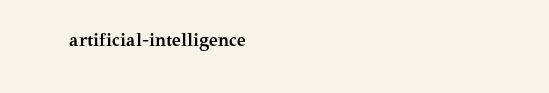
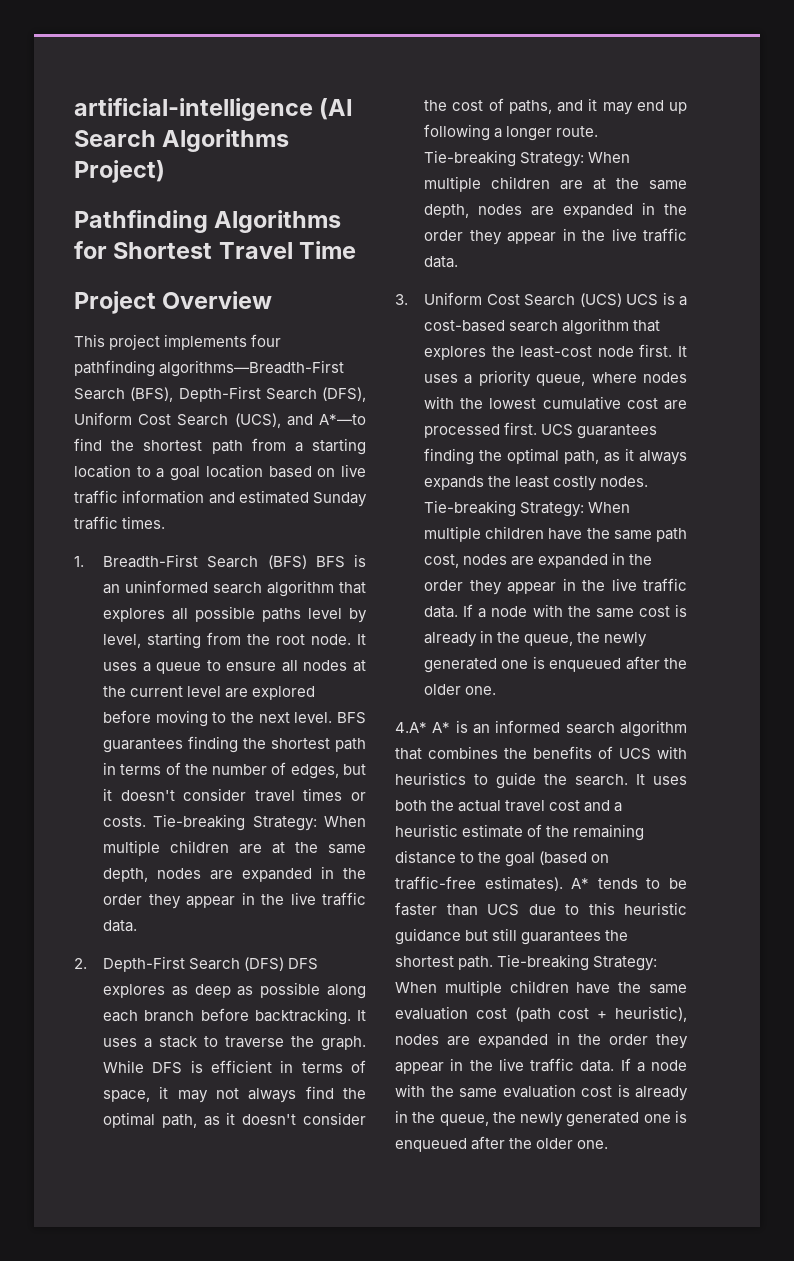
- artificial-intelligence
+ artificial-intelligence (AI Search Algorithms Project)
+ Pathfinding Algorithms for Shortest Travel Time
+ Project Overview
+ This project implements four pathfinding algorithms—Breadth-First Search (BFS), Depth-First Search (DFS), Uniform Cost Search (UCS), and A*—to find the shortest path from a starting location to a goal location based on live traffic information and estimated Sunday traffic times.
+ 1. Breadth-First Search (BFS) BFS is an uninformed search algorithm that explores all possible paths level by level, starting from the root node. It uses a queue to ensure all nodes at the current level are explored before moving to the next level. BFS guarantees finding the shortest path in terms of the number of edges, but it doesn't consider travel times or costs. Tie-breaking Strategy: When multiple children are at the same depth, nodes are expanded in the order they appear in the live traffic data.
+ 2. Depth-First Search (DFS) DFS explores as deep as possible along each branch before backtracking. It uses a stack to traverse the graph. While DFS is efficient in terms of space, it may not always find the optimal path, as it doesn't consider the cost of paths, and it may end up following a longer route. Tie-breaking Strategy: When multiple children are at the same depth, nodes are expanded in the order they appear in the live traffic data.
+ 3. Uniform Cost Search (UCS) UCS is a cost-based search algorithm that explores the least-cost node first. It uses a priority queue, where nodes with the lowest cumulative cost are processed first. UCS guarantees finding the optimal path, as it always expands the least costly nodes. Tie-breaking Strategy: When multiple children have the same path cost, nodes are expanded in the order they appear in the live traffic data. If a node with the same cost is already in the queue, the newly generated one is enqueued after the older one.
+ 4.A* A* is an informed search algorithm that combines the benefits of UCS with heuristics to guide the search. It uses both the actual travel cost and a heuristic estimate of the remaining distance to the goal (based on traffic-free estimates). A* tends to be faster than UCS due to this heuristic guidance but still guarantees the shortest path. Tie-breaking Strategy: When multiple children have the same evaluation cost (path cost + heuristic), nodes are expanded in the order they appear in the live traffic data. If a node with the same evaluation cost is already in the queue, the newly generated one is enqueued after the older one.

